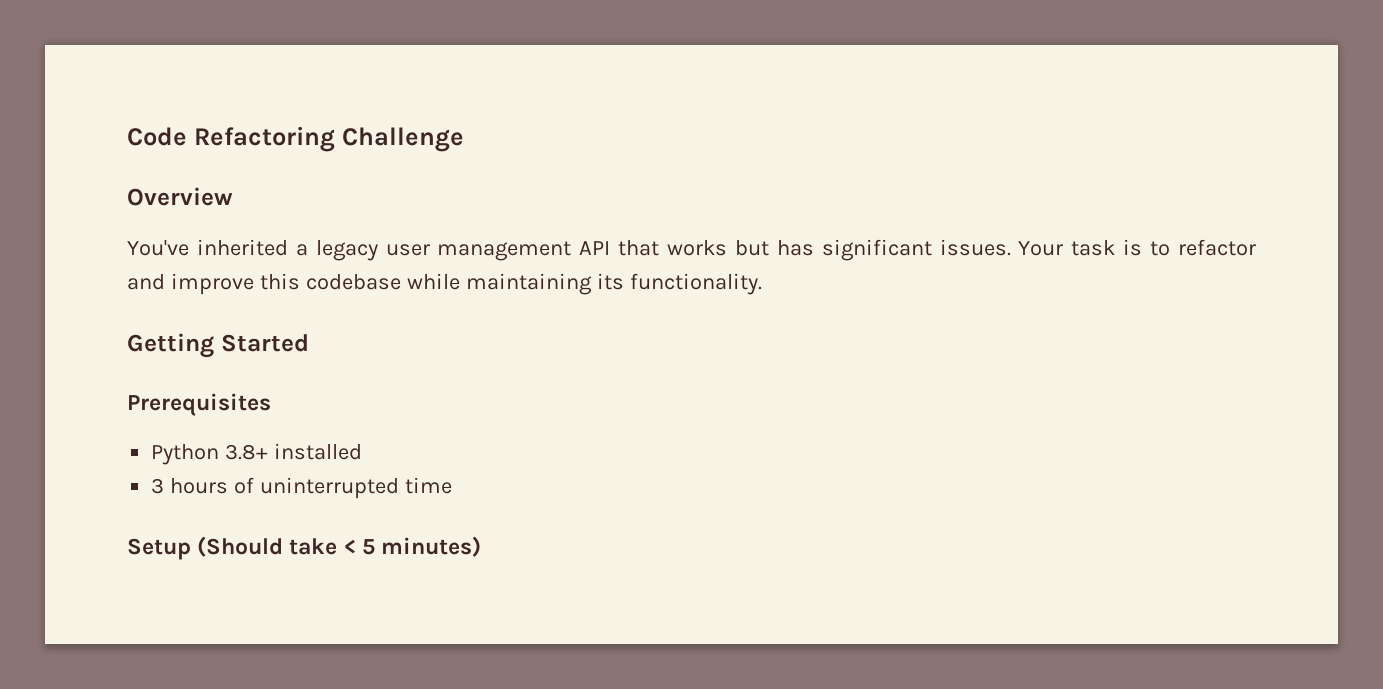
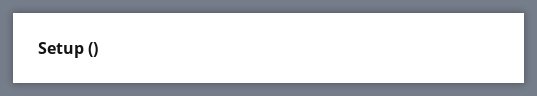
- Code Refactoring Challenge
- Overview
- You've inherited a legacy user management API that works but has significant issues. Your task is to refactor and improve this codebase while maintaining its functionality.
- Getting Started
- Prerequisites
- Python 3.8+ installed
- 3 hours of uninterrupted time
- Setup (Should take < 5 minutes)
+ Setup ()

